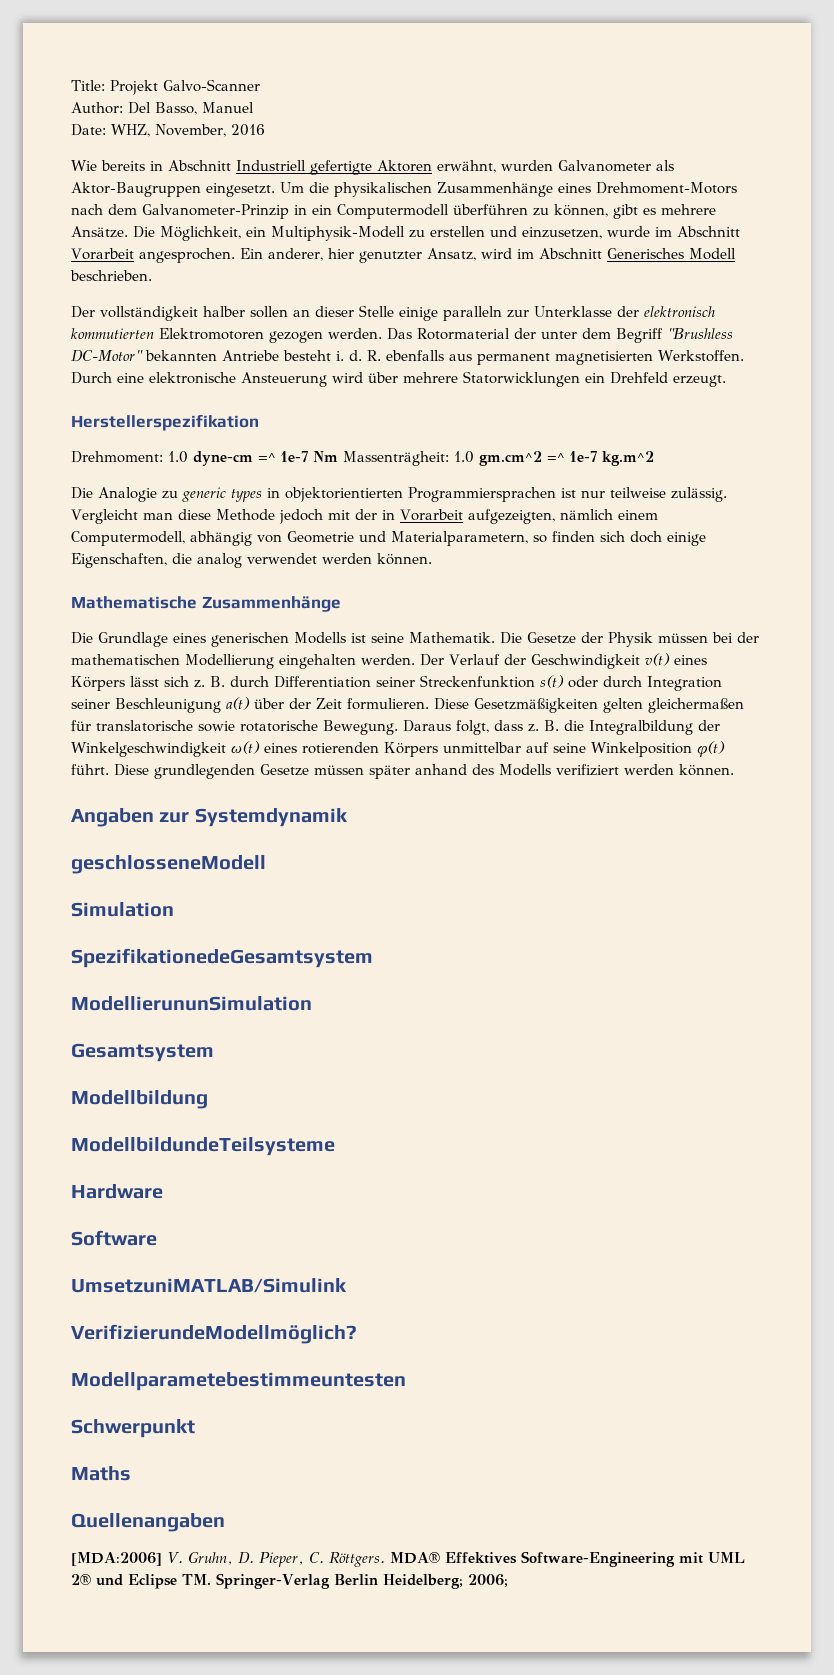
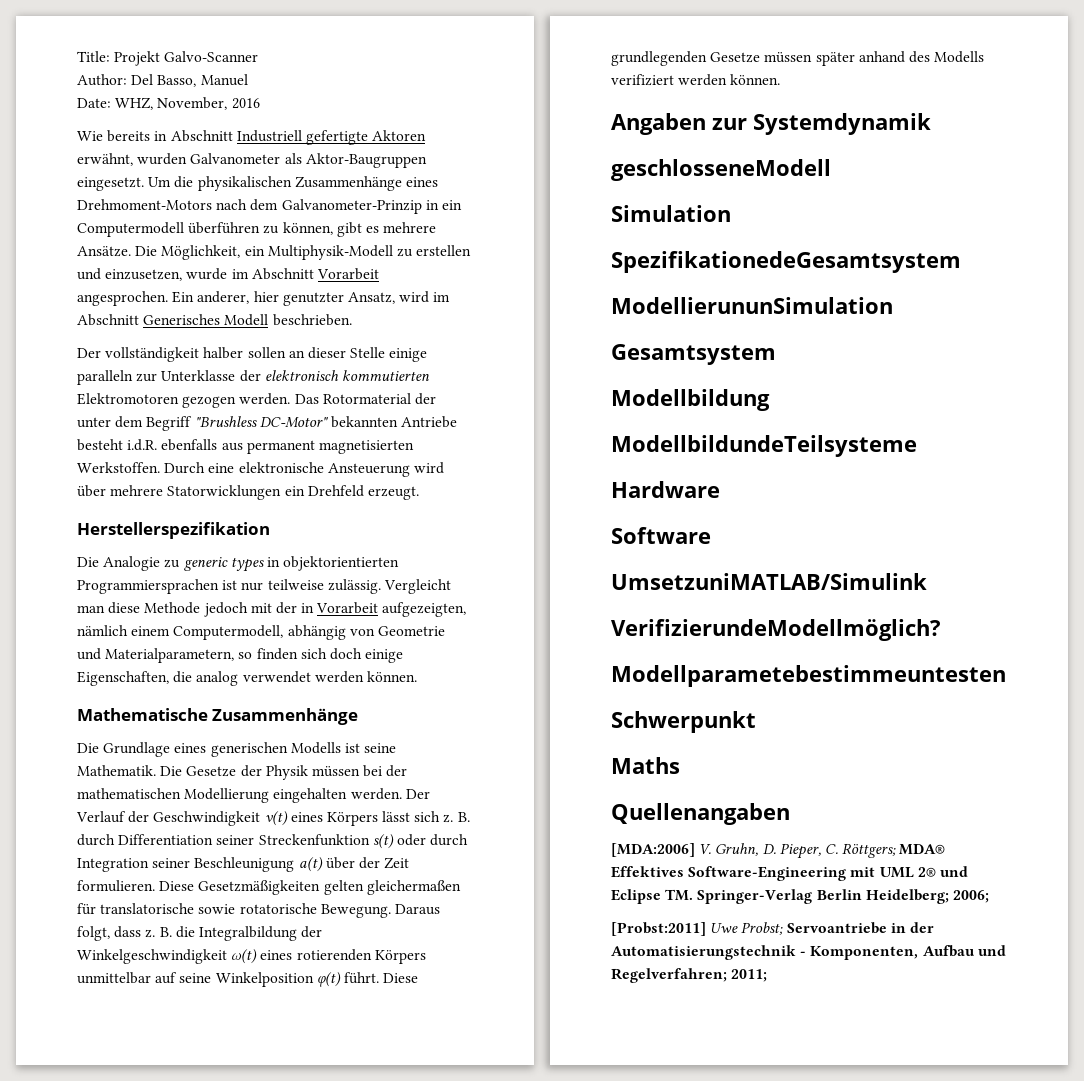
- Das Rotormaterial der unter dem Begriff "Brushless DC-Motor" bekannten Antriebe besteht i. d. R. ebenfalls aus permanent magnetisierten Werkstoffen.
+ Das Rotormaterial der unter dem Begriff "Brushless DC-Motor" bekannten Antriebe besteht i.d.R. ebenfalls aus permanent magnetisierten Werkstoffen.
- Drehmoment: 1.0 dyne-cm =^ 1e-7 Nm Massenträgheit: 1.0 gm.cm^2 =^ 1e-7 kg.m^2
- [MDA:2006] V. Gruhn, D. Pieper, C. Röttgers. MDA® Effektives Software-Engineering mit UML 2® und Eclipse TM. Springer-Verlag Berlin Heidelberg; 2006;
+ [MDA:2006] V. Gruhn, D. Pieper, C. Röttgers; MDA® Effektives Software-Engineering mit UML 2® und Eclipse TM. Springer-Verlag Berlin Heidelberg; 2006;
+ [Probst:2011] Uwe Probst; Servoantriebe in der Automatisierungstechnik - Komponenten, Aufbau und Regelverfahren; 2011;

